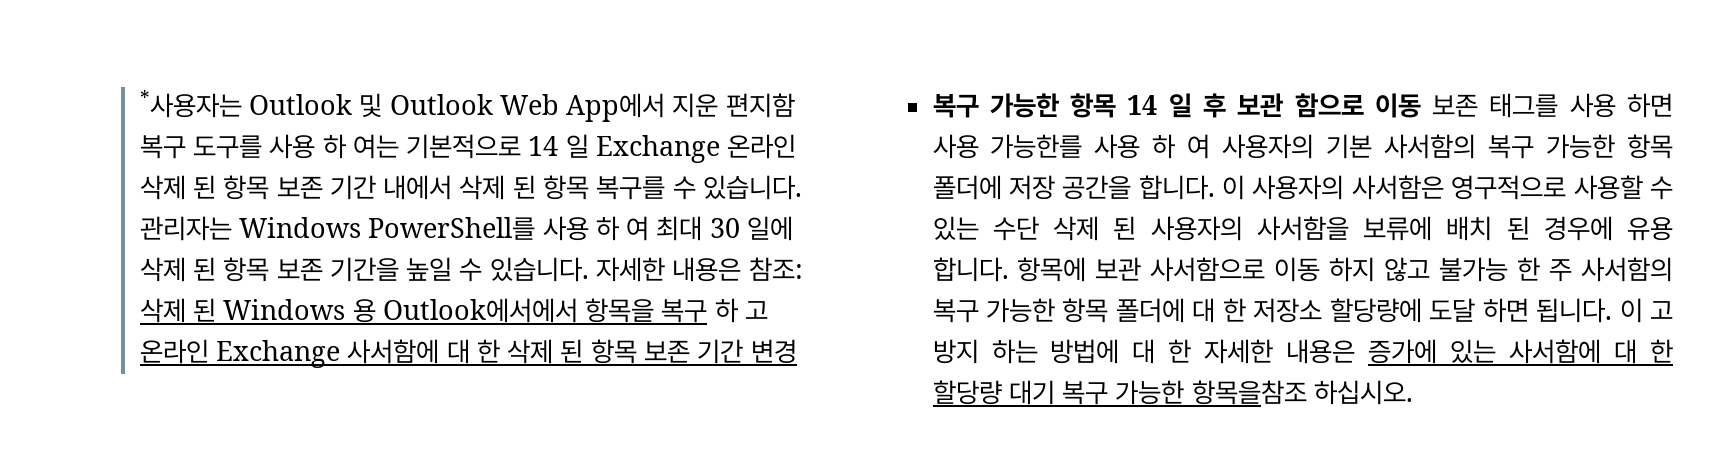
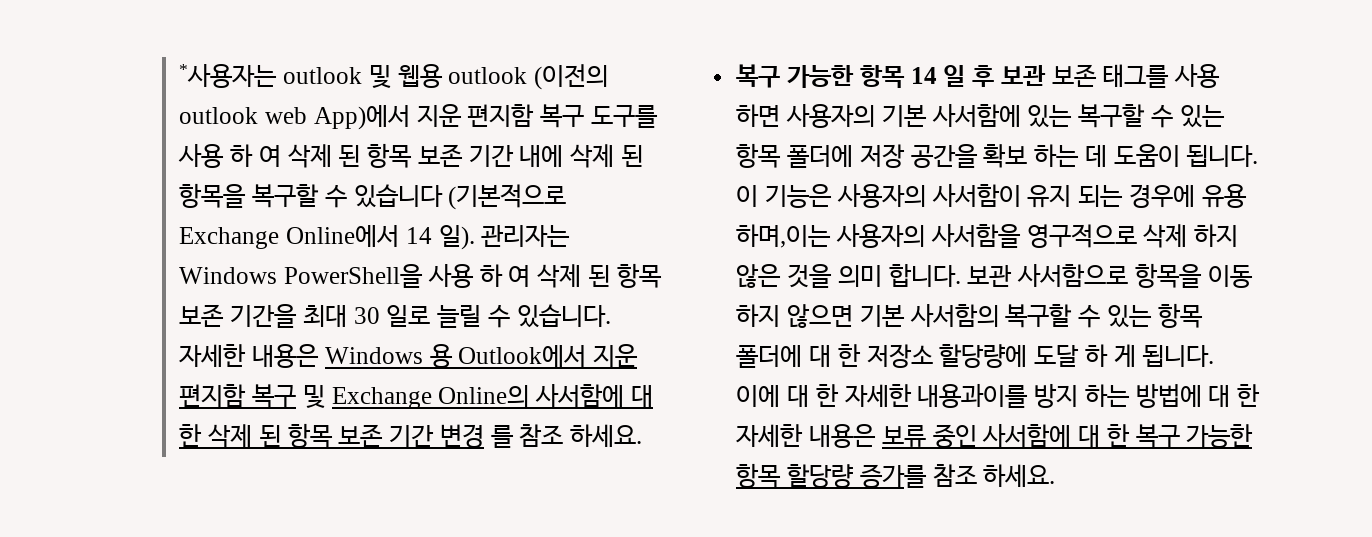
- *사용자는 Outlook 및 Outlook Web App에서 지운 편지함 복구 도구를 사용 하 여는 기본적으로 14 일 Exchange 온라인 삭제 된 항목 보존 기간 내에서 삭제 된 항목 복구를 수 있습니다.
+ *사용자는 outlook 및 웹용 outlook (이전의 outlook web App)에서 지운 편지함 복구 도구를 사용 하 여 삭제 된 항목 보존 기간 내에 삭제 된 항목을 복구할 수 있습니다 (기본적으로 Exchange Online에서 14 일).
- 관리자는 Windows PowerShell를 사용 하 여 최대 30 일에 삭제 된 항목 보존 기간을 높일 수 있습니다. 자세한 내용은 참조: 삭제 된 Windows 용 Outlook에서에서 항목을 복구 하 고 온라인 Exchange 사서함에 대 한 삭제 된 항목 보존 기간 변경
+ 관리자는 Windows PowerShell을 사용 하 여 삭제 된 항목 보존 기간을 최대 30 일로 늘릴 수 있습니다. 자세한 내용은 Windows 용 Outlook에서 지운 편지함 복구 및 Exchange Online의 사서함에 대 한 삭제 된 항목 보존 기간 변경 를 참조 하세요.
- 복구 가능한 항목 14 일 후 보관 함으로 이동 보존 태그를 사용 하면 사용 가능한를 사용 하 여 사용자의 기본 사서함의 복구 가능한 항목 폴더에 저장 공간을 합니다. 이 사용자의 사서함은 영구적으로 사용할 수 있는 수단 삭제 된 사용자의 사서함을 보류에 배치 된 경우에 유용 합니다. 항목에 보관 사서함으로 이동 하지 않고 불가능 한 주 사서함의 복구 가능한 항목 폴더에 대 한 저장소 할당량에 도달 하면 됩니다. 이 고 방지 하는 방법에 대 한 자세한 내용은 증가에 있는 사서함에 대 한 할당량 대기 복구 가능한 항목을참조 하십시오.
+ 복구 가능한 항목 14 일 후 보관 보존 태그를 사용 하면 사용자의 기본 사서함에 있는 복구할 수 있는 항목 폴더에 저장 공간을 확보 하는 데 도움이 됩니다. 이 기능은 사용자의 사서함이 유지 되는 경우에 유용 하며,이는 사용자의 사서함을 영구적으로 삭제 하지 않은 것을 의미 합니다. 보관 사서함으로 항목을 이동 하지 않으면 기본 사서함의 복구할 수 있는 항목 폴더에 대 한 저장소 할당량에 도달 하 게 됩니다. 이에 대 한 자세한 내용과이를 방지 하는 방법에 대 한 자세한 내용은 보류 중인 사서함에 대 한 복구 가능한 항목 할당량 증가를 참조 하세요.

